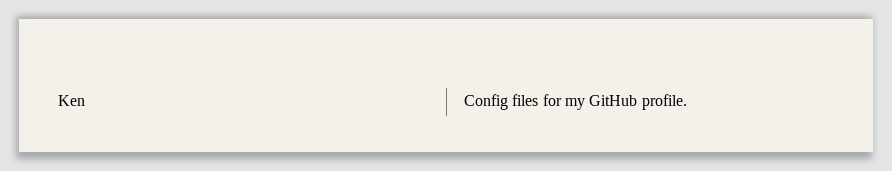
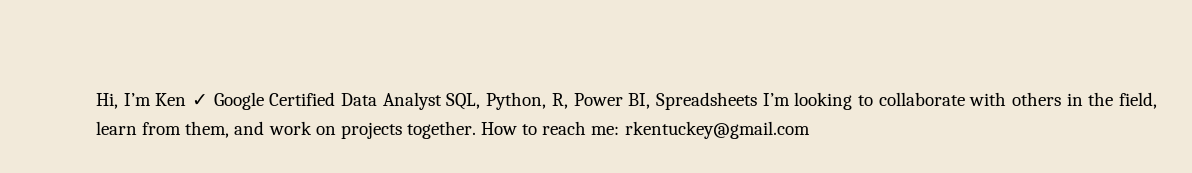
- Ken
- Config files for my GitHub profile.
+ Hi, I’m Ken ✓ Google Certified Data Analyst SQL, Python, R, Power BI, Spreadsheets I’m looking to collaborate with others in the field, learn from them, and work on projects together. How to reach me: rkentuckey@gmail.com

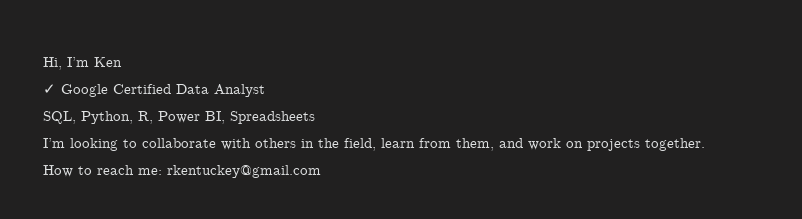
- Hi, I’m Ken ✓ Google Certified Data Analyst SQL, Python, R, Power BI, Spreadsheets I’m looking to collaborate with others in the field, learn from them, and work on projects together. How to reach me: rkentuckey@gmail.com
+ Hi, I’m Ken
+ ✓ Google Certified Data Analyst
+ SQL, Python, R, Power BI, Spreadsheets
+ I’m looking to collaborate with others in the field, learn from them, and work on projects together.
+ How to reach me: rkentuckey@gmail.com

